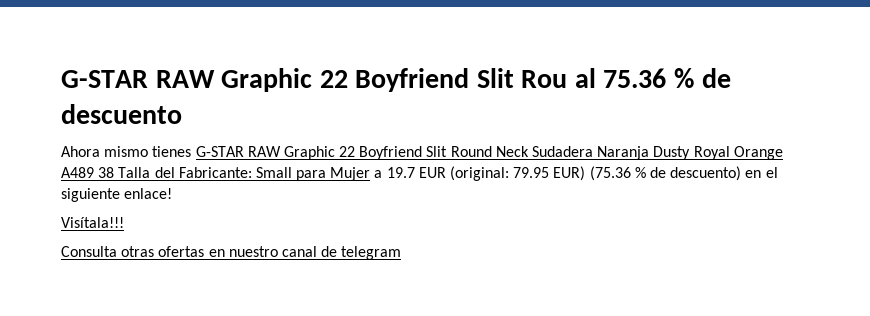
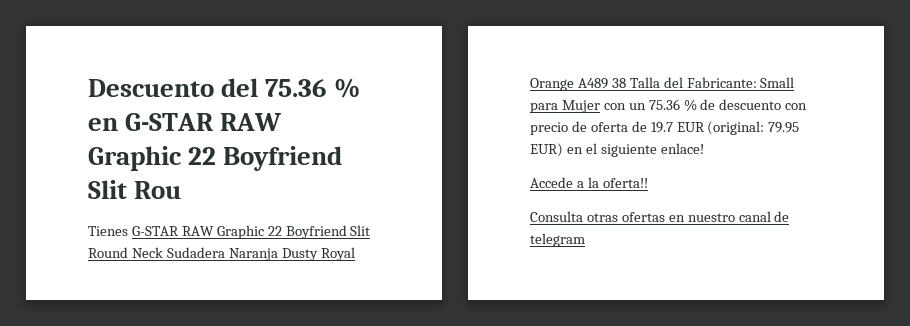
- G-STAR RAW Graphic 22 Boyfriend Slit Rou al 75.36 % de descuento
- Ahora mismo tienes G-STAR RAW Graphic 22 Boyfriend Slit Round Neck Sudadera Naranja Dusty Royal Orange A489 38 Talla del Fabricante: Small para Mujer a 19.7 EUR (original: 79.95 EUR) (75.36 % de descuento) en el siguiente enlace!
+ Descuento del 75.36 % en G-STAR RAW Graphic 22 Boyfriend Slit Rou
+ Tienes G-STAR RAW Graphic 22 Boyfriend Slit Round Neck Sudadera Naranja Dusty Royal Orange A489 38 Talla del Fabricante: Small para Mujer con un 75.36 % de descuento con precio de oferta de 19.7 EUR (original: 79.95 EUR) en el siguiente enlace!
- Visítala!!!
+ Accede a la oferta!!

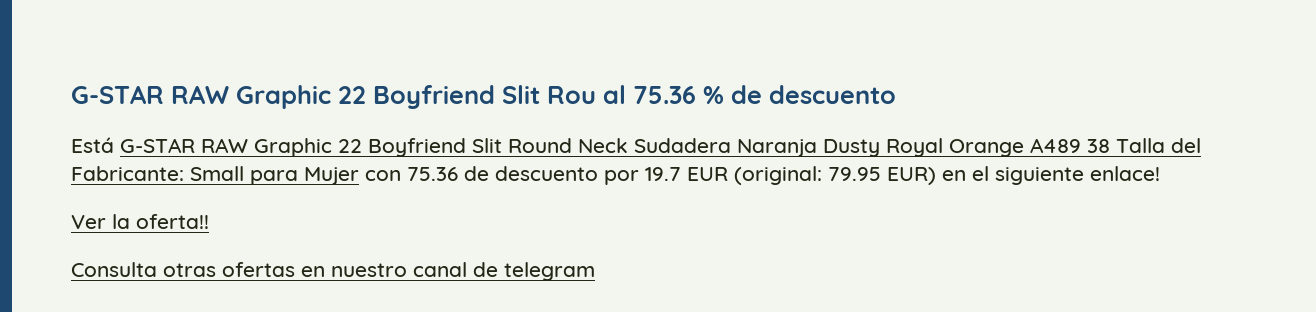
- Descuento del 75.36 % en G-STAR RAW Graphic 22 Boyfriend Slit Rou
- Tienes G-STAR RAW Graphic 22 Boyfriend Slit Round Neck Sudadera Naranja Dusty Royal Orange A489 38 Talla del Fabricante: Small para Mujer con un 75.36 % de descuento con precio de oferta de 19.7 EUR (original: 79.95 EUR) en el siguiente enlace!
+ G-STAR RAW Graphic 22 Boyfriend Slit Rou al 75.36 % de descuento
+ Está G-STAR RAW Graphic 22 Boyfriend Slit Round Neck Sudadera Naranja Dusty Royal Orange A489 38 Talla del Fabricante: Small para Mujer con 75.36 de descuento por 19.7 EUR (original: 79.95 EUR) en el siguiente enlace!
- Accede a la oferta!!
+ Ver la oferta!!

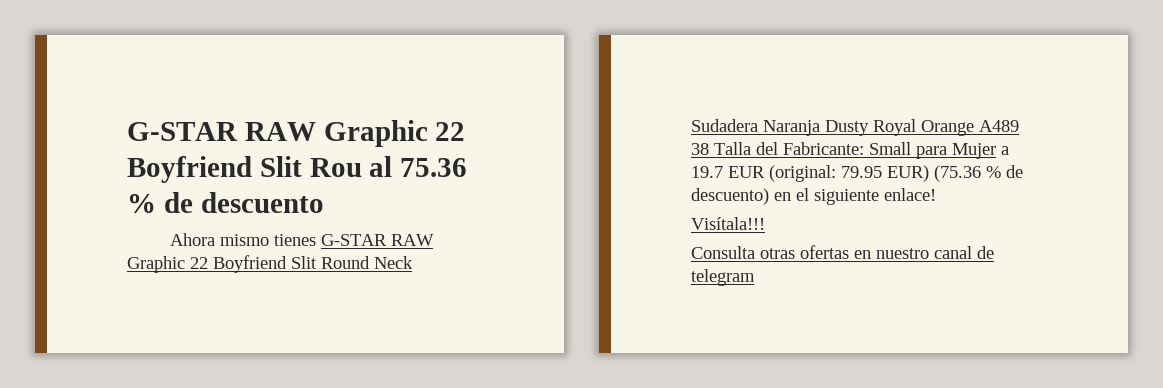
- Está G-STAR RAW Graphic 22 Boyfriend Slit Round Neck Sudadera Naranja Dusty Royal Orange A489 38 Talla del Fabricante: Small para Mujer con 75.36 de descuento por 19.7 EUR (original: 79.95 EUR) en el siguiente enlace!
+ Ahora mismo tienes G-STAR RAW Graphic 22 Boyfriend Slit Round Neck Sudadera Naranja Dusty Royal Orange A489 38 Talla del Fabricante: Small para Mujer a 19.7 EUR (original: 79.95 EUR) (75.36 % de descuento) en el siguiente enlace!
- Ver la oferta!!
+ Visítala!!!

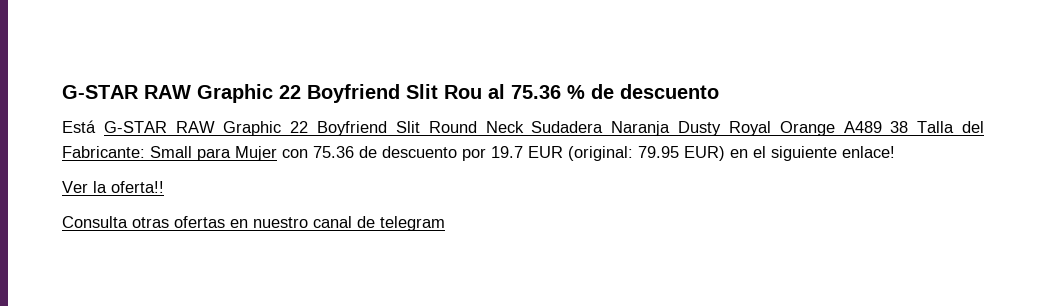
- Ahora mismo tienes G-STAR RAW Graphic 22 Boyfriend Slit Round Neck Sudadera Naranja Dusty Royal Orange A489 38 Talla del Fabricante: Small para Mujer a 19.7 EUR (original: 79.95 EUR) (75.36 % de descuento) en el siguiente enlace!
+ Está G-STAR RAW Graphic 22 Boyfriend Slit Round Neck Sudadera Naranja Dusty Royal Orange A489 38 Talla del Fabricante: Small para Mujer con 75.36 de descuento por 19.7 EUR (original: 79.95 EUR) en el siguiente enlace!
- Visítala!!!
+ Ver la oferta!!

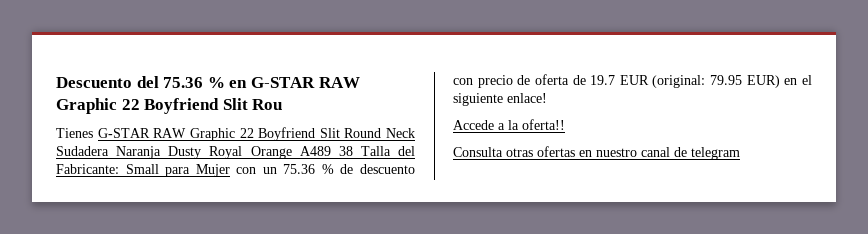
- G-STAR RAW Graphic 22 Boyfriend Slit Rou al 75.36 % de descuento
- Está G-STAR RAW Graphic 22 Boyfriend Slit Round Neck Sudadera Naranja Dusty Royal Orange A489 38 Talla del Fabricante: Small para Mujer con 75.36 de descuento por 19.7 EUR (original: 79.95 EUR) en el siguiente enlace!
+ Descuento del 75.36 % en G-STAR RAW Graphic 22 Boyfriend Slit Rou
+ Tienes G-STAR RAW Graphic 22 Boyfriend Slit Round Neck Sudadera Naranja Dusty Royal Orange A489 38 Talla del Fabricante: Small para Mujer con un 75.36 % de descuento con precio de oferta de 19.7 EUR (original: 79.95 EUR) en el siguiente enlace!
- Ver la oferta!!
+ Accede a la oferta!!

